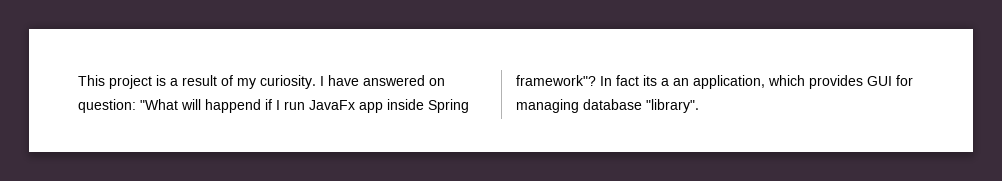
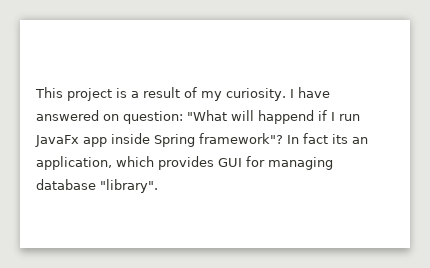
- In fact its a an application, which provides GUI for managing database "library".
+ In fact its an application, which provides GUI for managing database "library".

